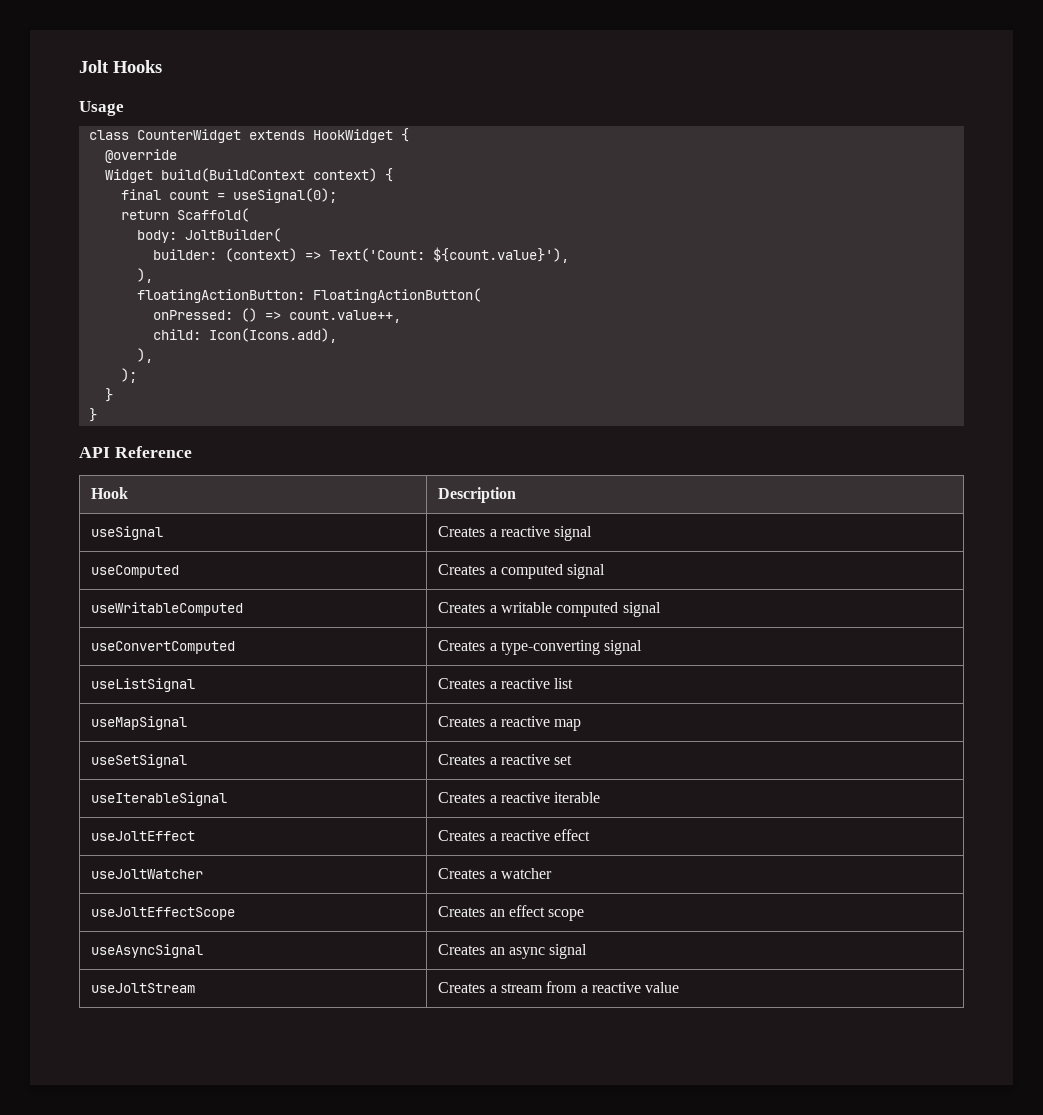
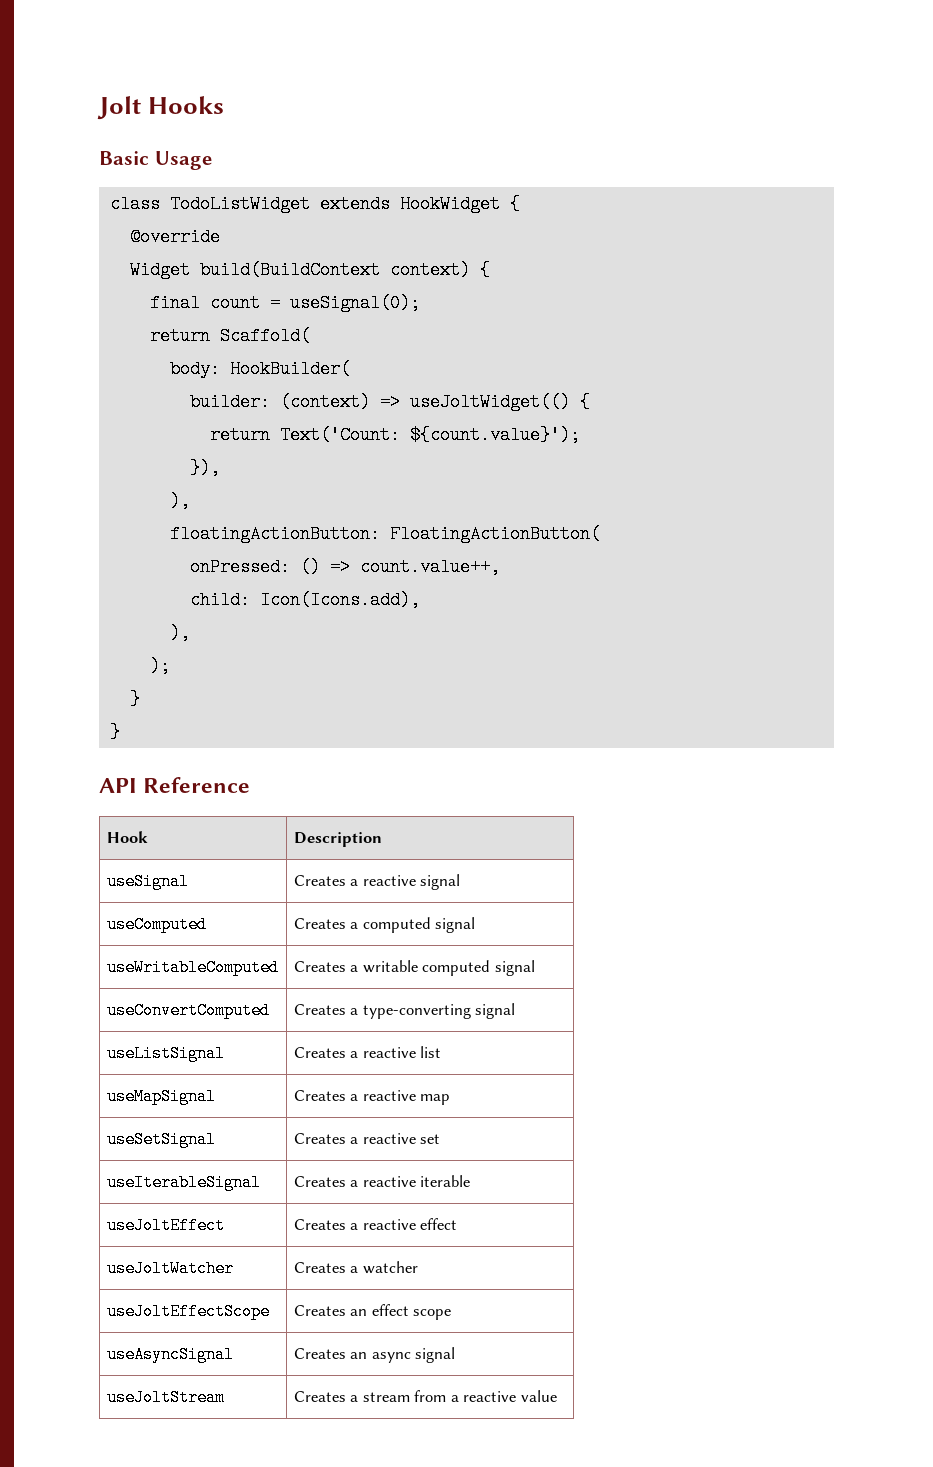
- Usage
+ Basic Usage
- class CounterWidget extends HookWidget {
+ class TodoListWidget extends HookWidget {
- body: JoltBuilder(
+ body: HookBuilder(
- builder: (context) => Text('Count: ${count.value}'),
+ builder: (context) => useJoltWidget(() {
+ return Text('Count: ${count.value}');
+ }),

